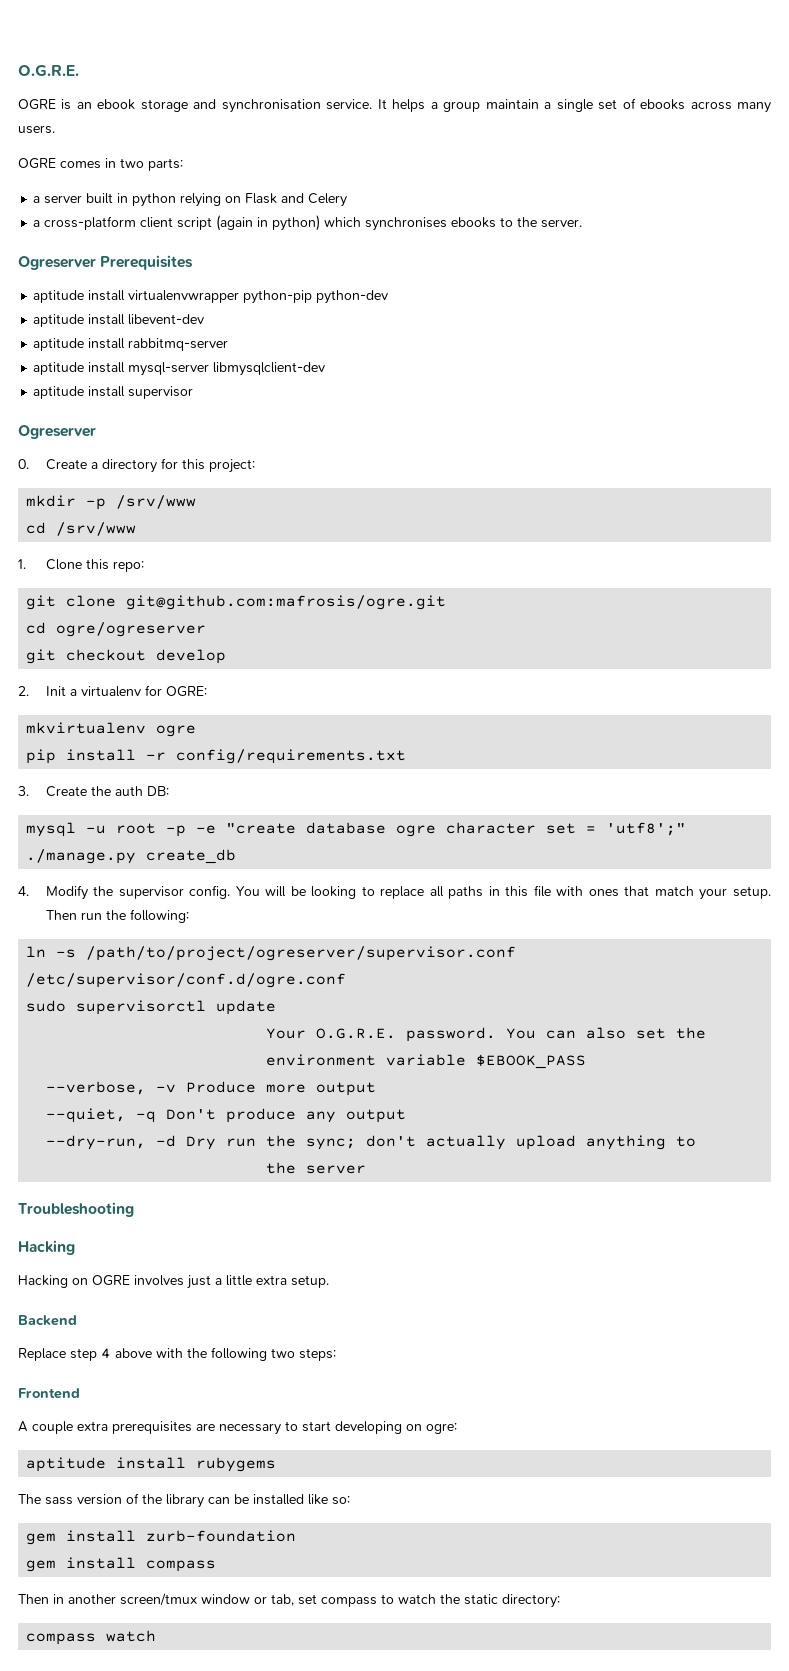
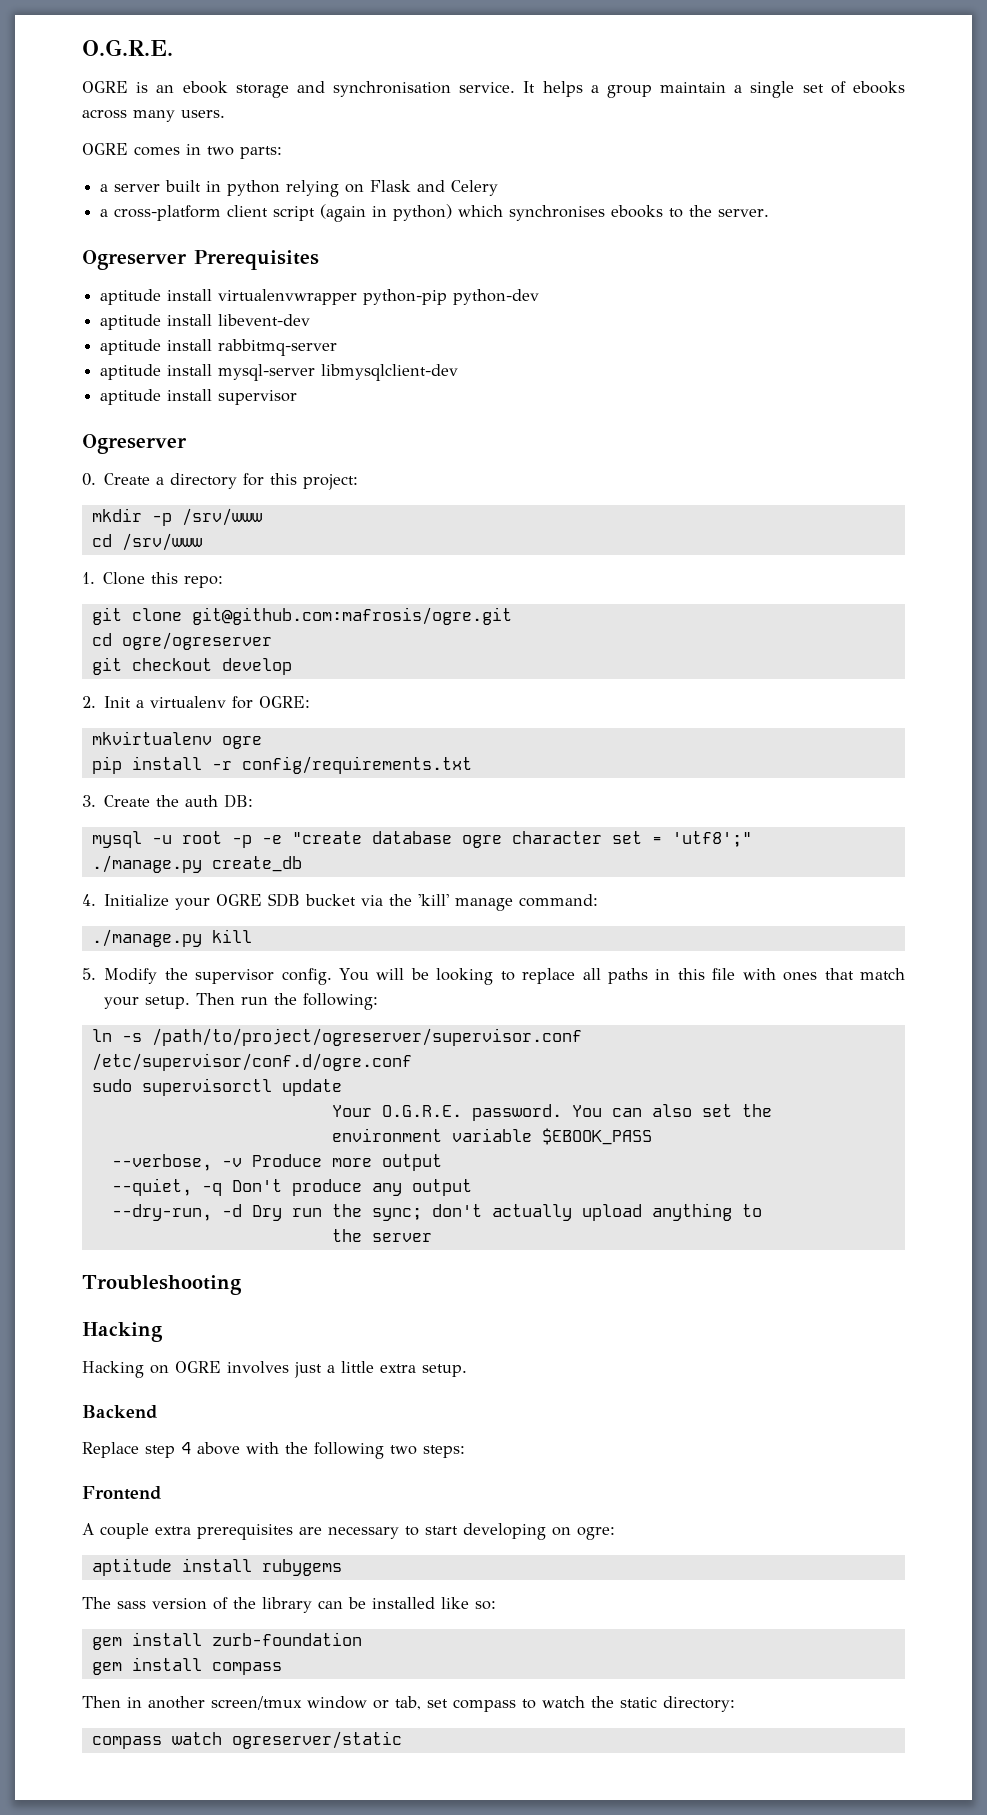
- 4. Modify the supervisor config.
+ 4. Initialize your OGRE SDB bucket via the 'kill' manage command:
+ ./manage.py kill
+ 5. Modify the supervisor config.
- compass watch
+ compass watch ogreserver/static

